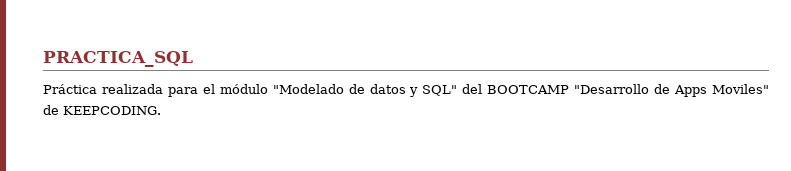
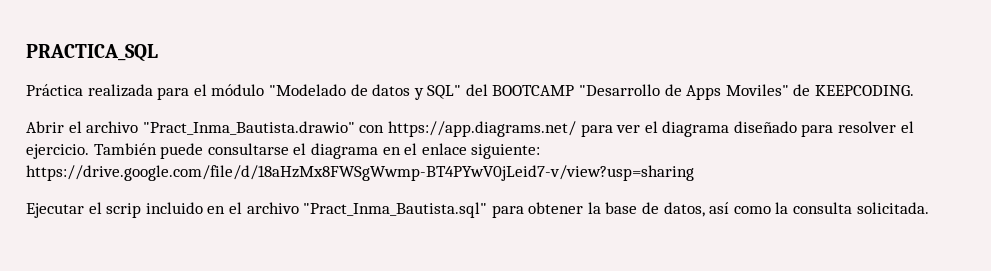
+ Abrir el archivo "Pract_Inma_Bautista.drawio" con https://app.diagrams.net/ para ver el diagrama diseñado para resolver el ejercicio. También puede consultarse el diagrama en el enlace siguiente: https://drive.google.com/file/d/18aHzMx8FWSgWwmp-BT4PYwV0jLeid7-v/view?usp=sharing
+ Ejecutar el scrip incluido en el archivo "Pract_Inma_Bautista.sql" para obtener la base de datos, así como la consulta solicitada.

